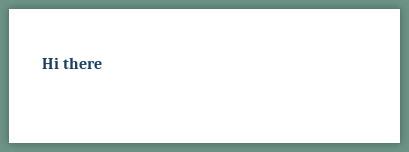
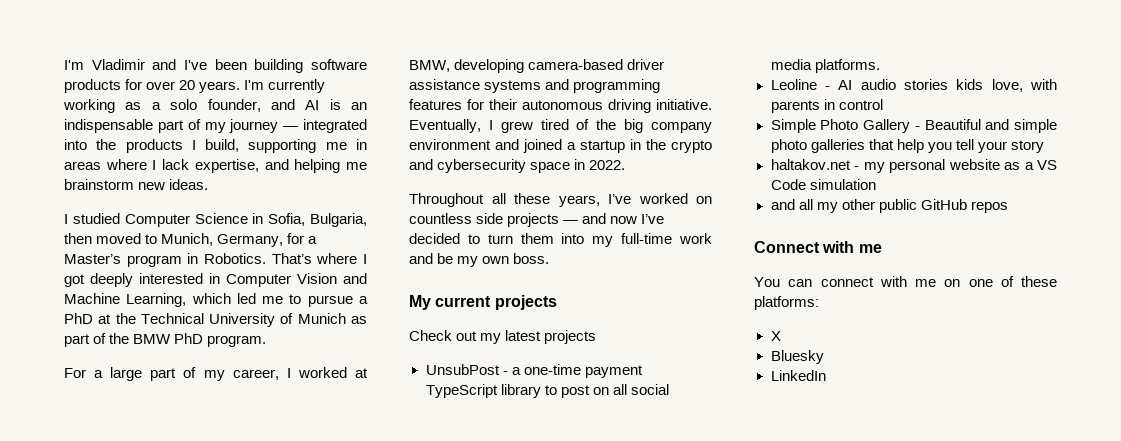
- Hi there
+ I'm Vladimir and I've been building software products for over 20 years. I'm currently working as a solo founder, and AI is an indispensable part of my journey — integrated into the products I build, supporting me in areas where I lack expertise, and helping me brainstorm new ideas.
+ I studied Computer Science in Sofia, Bulgaria, then moved to Munich, Germany, for a Master’s program in Robotics. That’s where I got deeply interested in Computer Vision and Machine Learning, which led me to pursue a PhD at the Technical University of Munich as part of the BMW PhD program.
+ For a large part of my career, I worked at BMW, developing camera-based driver assistance systems and programming features for their autonomous driving initiative. Eventually, I grew tired of the big company environment and joined a startup in the crypto and cybersecurity space in 2022.
+ Throughout all these years, I’ve worked on countless side projects — and now I’ve decided to turn them into my full-time work and be my own boss.
+ My current projects
+ Check out my latest projects
+ UnsubPost - a one-time payment TypeScript library to post on all social media platforms.
+ Leoline - AI audio stories kids love, with parents in control
+ Simple Photo Gallery - Beautiful and simple photo galleries that help you tell your story
+ haltakov.net - my personal website as a VS Code simulation
+ and all my other public GitHub repos
+ Connect with me
+ You can connect with me on one of these platforms:
+ X
+ Bluesky
+ LinkedIn

